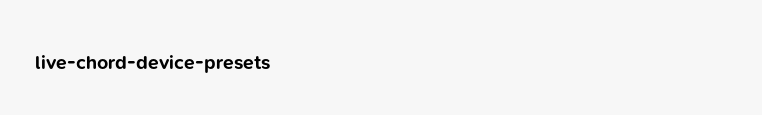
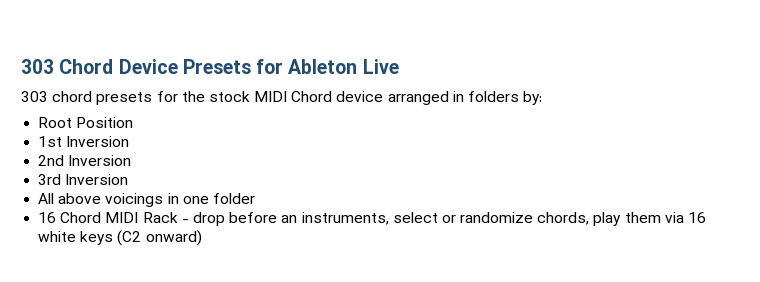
- live-chord-device-presets
+ 303 Chord Device Presets for Ableton Live
+ 303 chord presets for the stock MIDI Chord device arranged in folders by:
+ Root Position
+ 1st Inversion
+ 2nd Inversion
+ 3rd Inversion
+ All above voicings in one folder
+ 16 Chord MIDI Rack - drop before an instruments, select or randomize chords, play them via 16 white keys (C2 onward)

